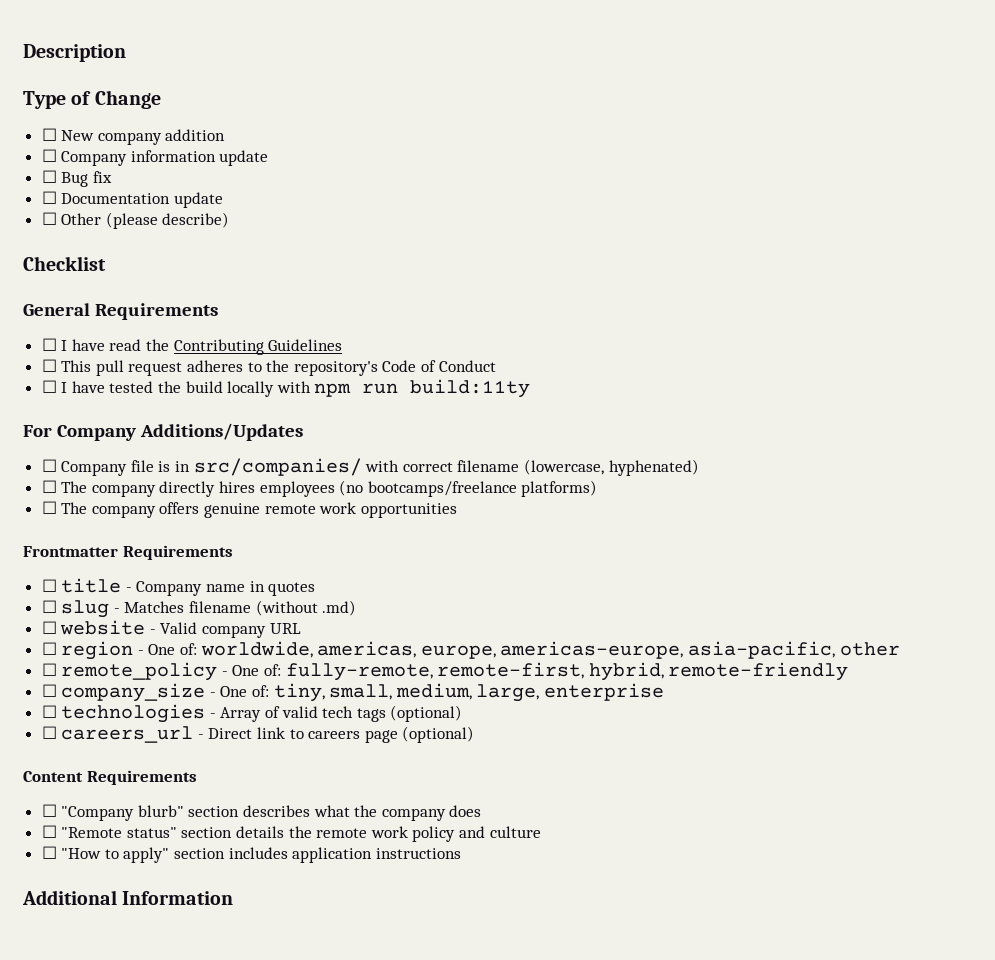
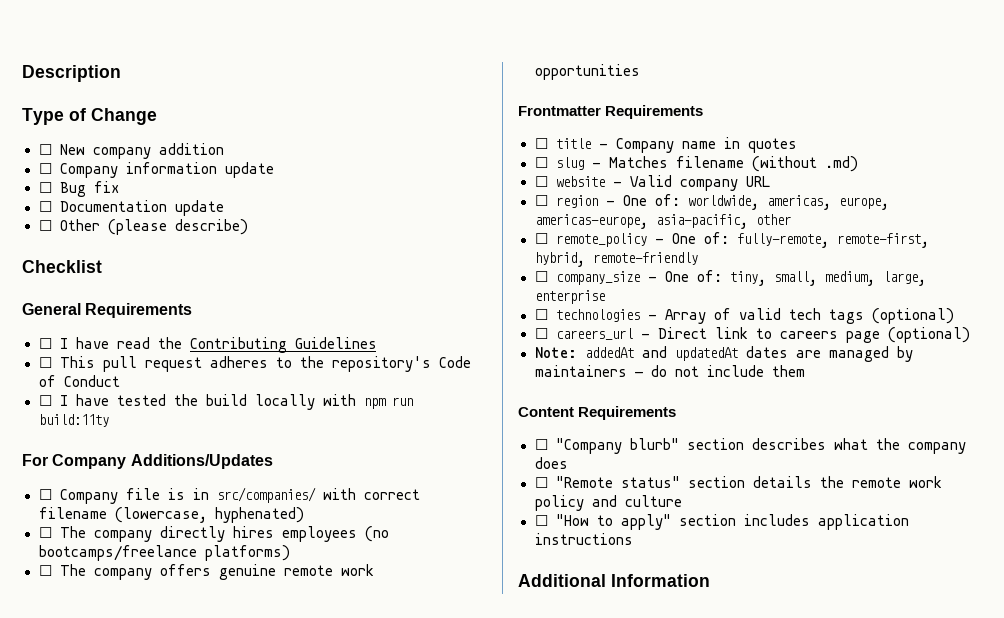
+ Note: addedAt and updatedAt dates are managed by maintainers — do not include them

